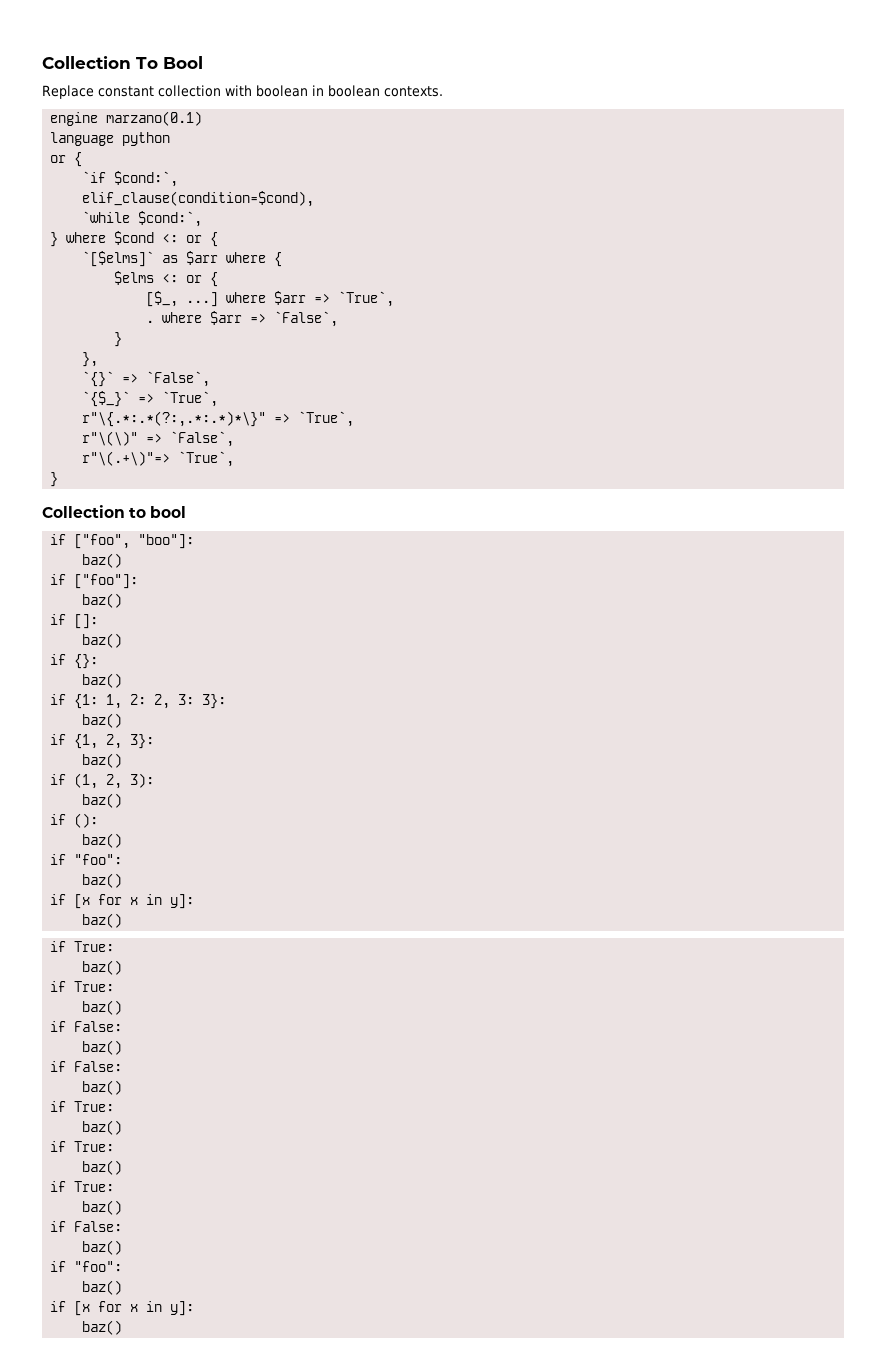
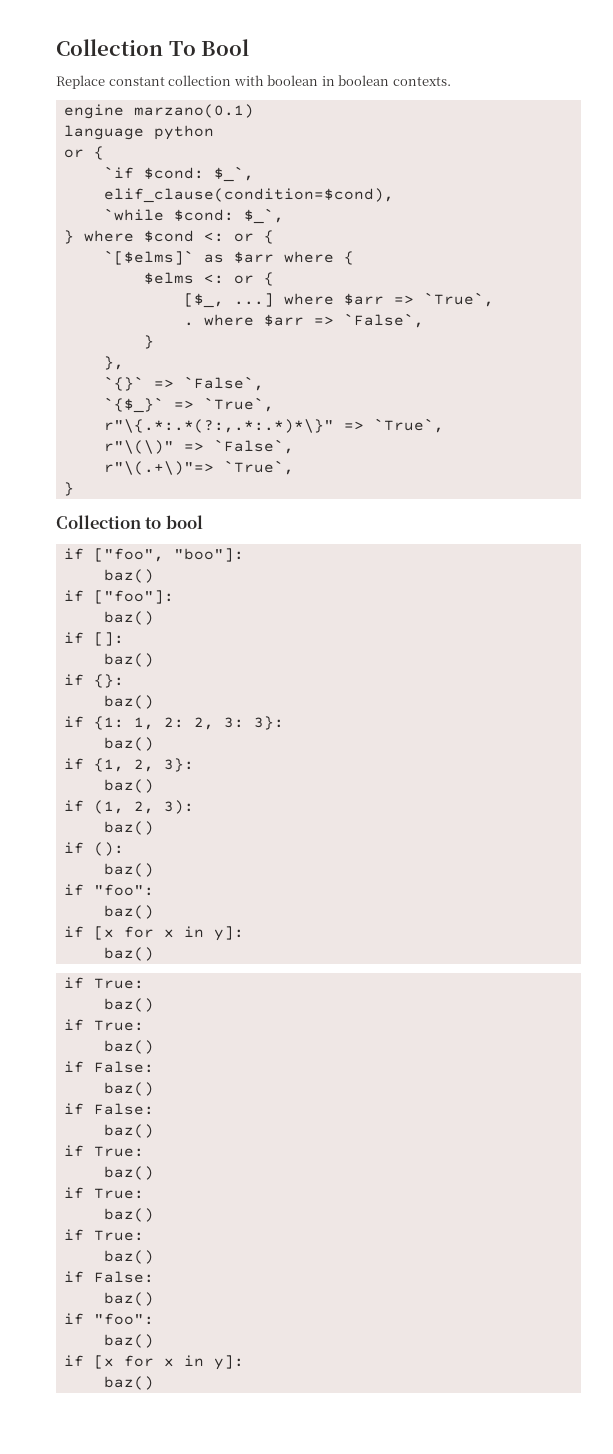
- `if $cond:`,
+ `if $cond: $_`,
- `while $cond:`,
+ `while $cond: $_`,

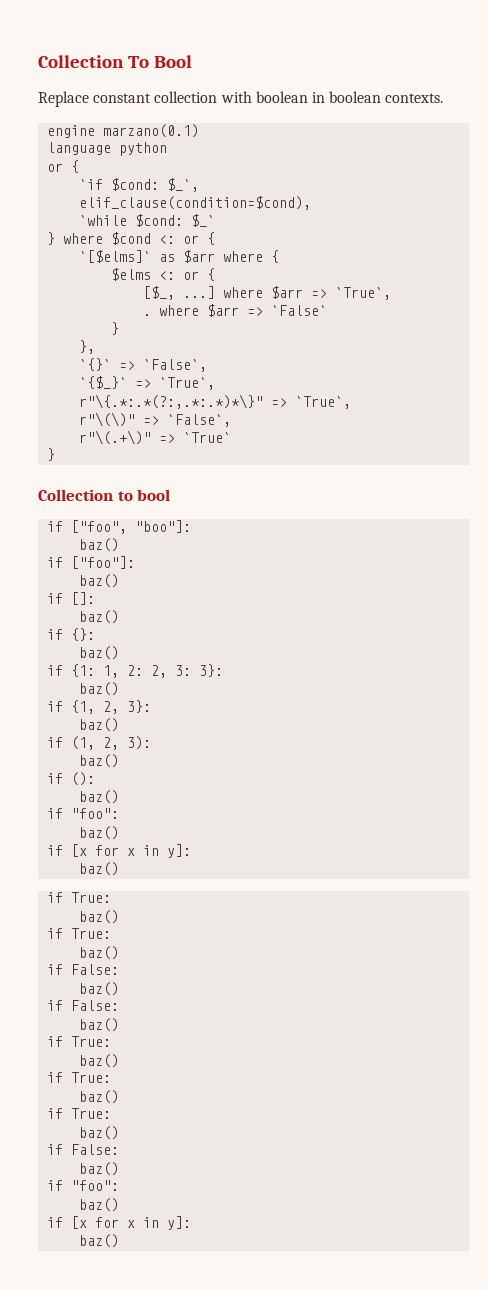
- `while $cond: $_`,
+ `while $cond: $_`
- . where $arr => `False`,
+ . where $arr => `False`
- r"\(.+\)"=> `True`,
+ r"\(.+\)" => `True`

